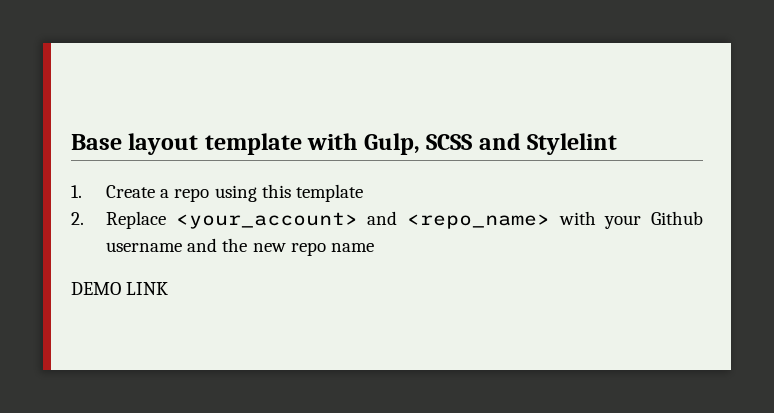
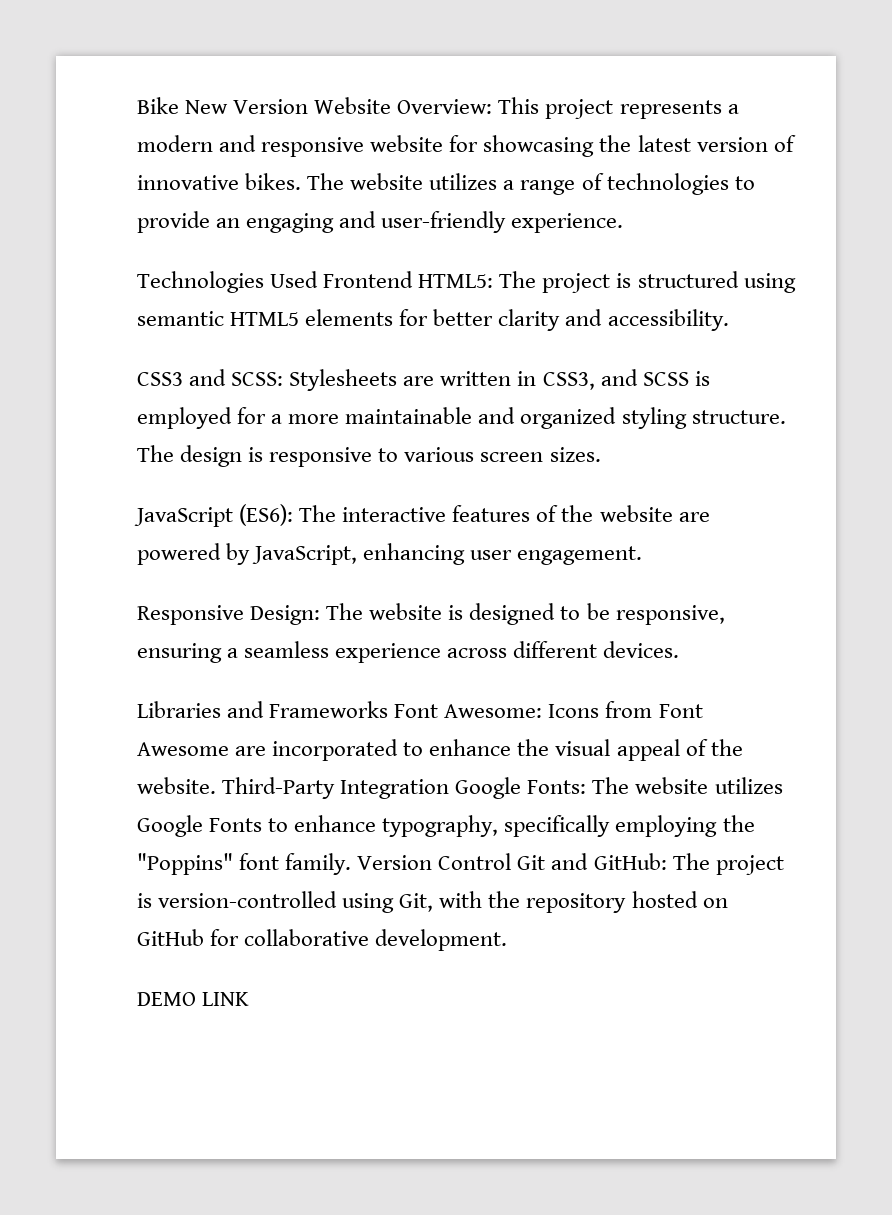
- Base layout template with Gulp, SCSS and Stylelint
- 1. Create a repo using this template
- 2. Replace <your_account> and <repo_name> with your Github username and the new repo name
+ Bike New Version Website Overview: This project represents a modern and responsive website for showcasing the latest version of innovative bikes. The website utilizes a range of technologies to provide an engaging and user-friendly experience.
+ Technologies Used Frontend HTML5: The project is structured using semantic HTML5 elements for better clarity and accessibility.
+ CSS3 and SCSS: Stylesheets are written in CSS3, and SCSS is employed for a more maintainable and organized styling structure. The design is responsive to various screen sizes.
+ JavaScript (ES6): The interactive features of the website are powered by JavaScript, enhancing user engagement.
+ Responsive Design: The website is designed to be responsive, ensuring a seamless experience across different devices.
+ Libraries and Frameworks Font Awesome: Icons from Font Awesome are incorporated to enhance the visual appeal of the website. Third-Party Integration Google Fonts: The website utilizes Google Fonts to enhance typography, specifically employing the "Poppins" font family. Version Control Git and GitHub: The project is version-controlled using Git, with the repository hosted on GitHub for collaborative development.

